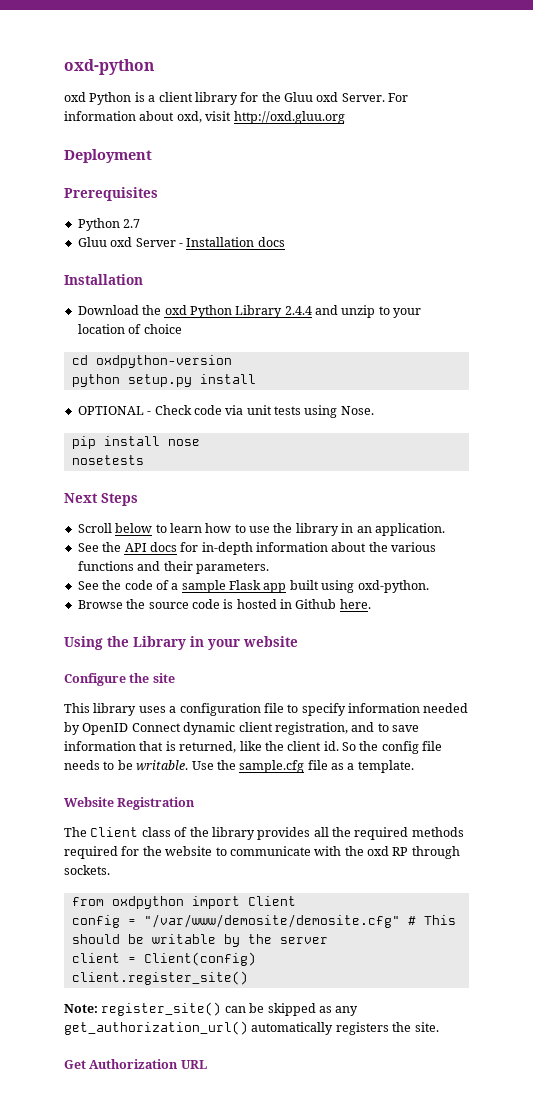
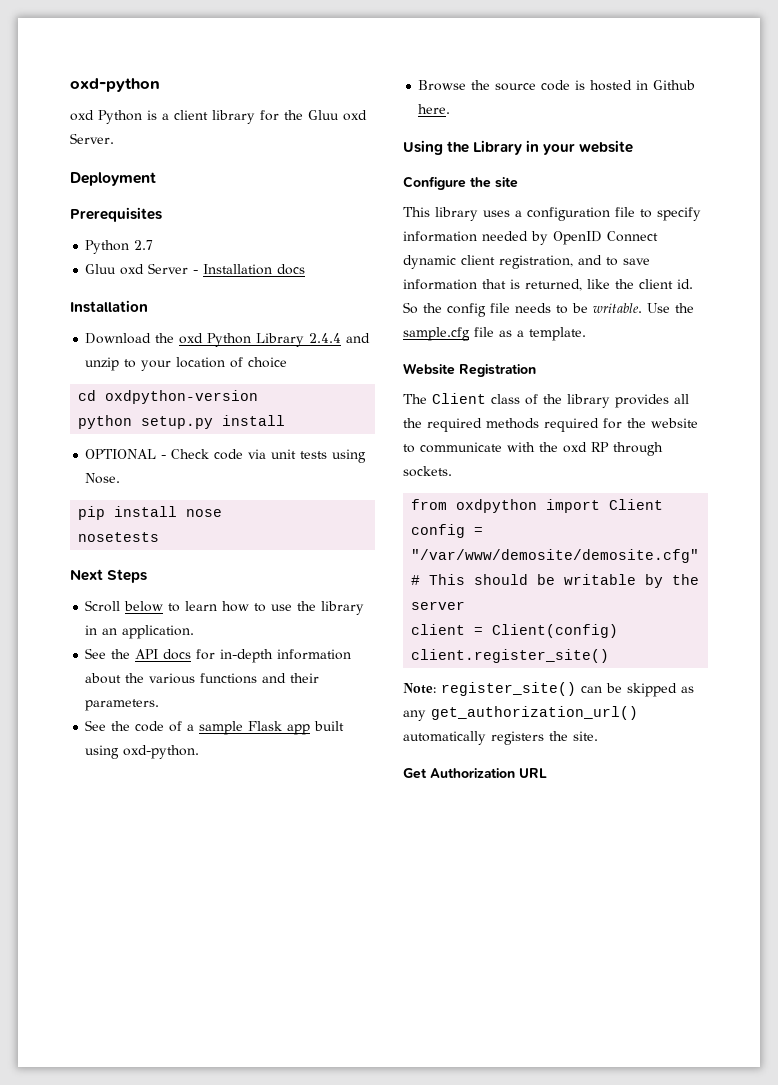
- For information about oxd, visit http://oxd.gluu.org

